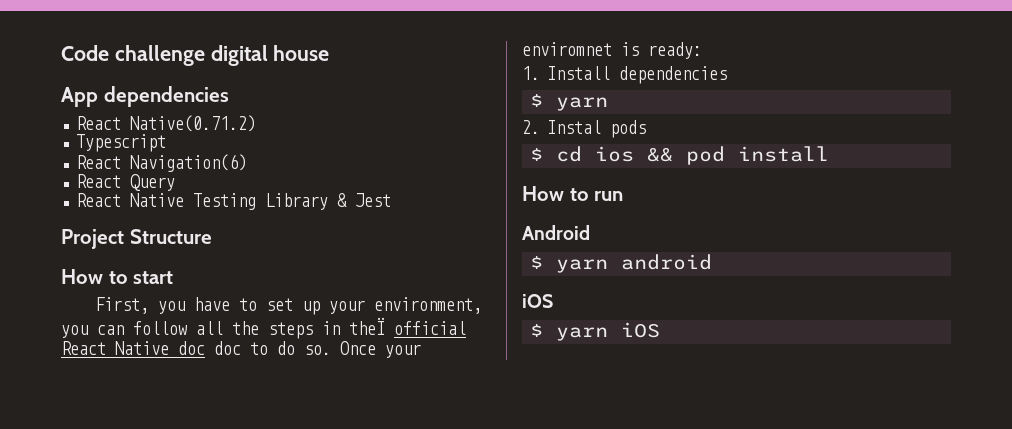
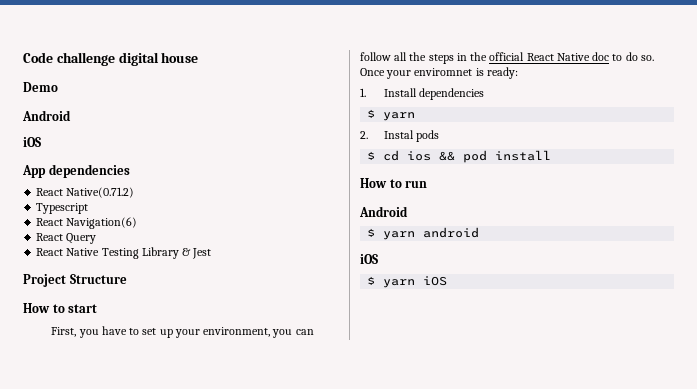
+ Demo
+ Android
+ iOS
- First, you have to set up your environment, you can follow all the steps in theÏ official React Native doc doc to do so.
+ First, you have to set up your environment, you can follow all the steps in the official React Native doc to do so.

